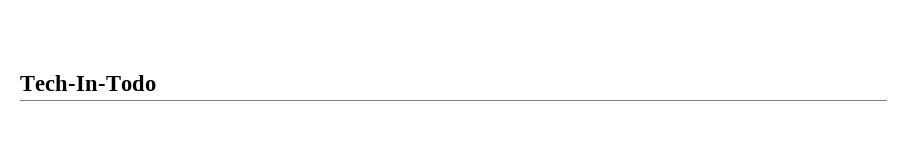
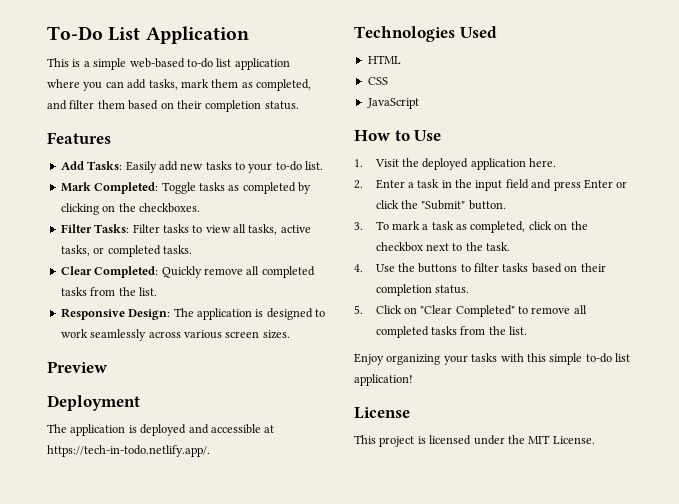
- Tech-In-Todo
+ To-Do List Application
+ This is a simple web-based to-do list application where you can add tasks, mark them as completed, and filter them based on their completion status.
+ Features
+ Add Tasks: Easily add new tasks to your to-do list.
+ Mark Completed: Toggle tasks as completed by clicking on the checkboxes.
+ Filter Tasks: Filter tasks to view all tasks, active tasks, or completed tasks.
+ Clear Completed: Quickly remove all completed tasks from the list.
+ Responsive Design: The application is designed to work seamlessly across various screen sizes.
+ Preview
+ Deployment
+ The application is deployed and accessible at https://tech-in-todo.netlify.app/.
+ Technologies Used
+ HTML
+ CSS
+ JavaScript
+ How to Use
+ 1. Visit the deployed application here.
+ 2. Enter a task in the input field and press Enter or click the "Submit" button.
+ 3. To mark a task as completed, click on the checkbox next to the task.
+ 4. Use the buttons to filter tasks based on their completion status.
+ 5. Click on "Clear Completed" to remove all completed tasks from the list.
+ Enjoy organizing your tasks with this simple to-do list application!
+ License
+ This project is licensed under the MIT License.

